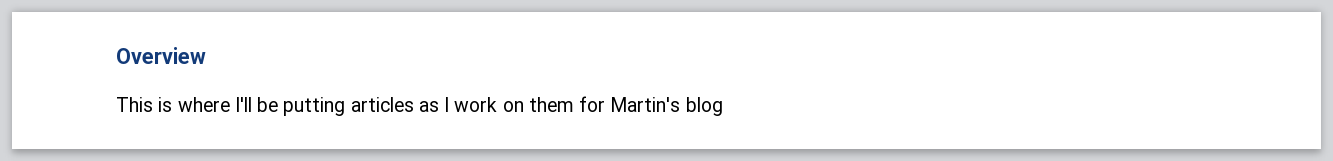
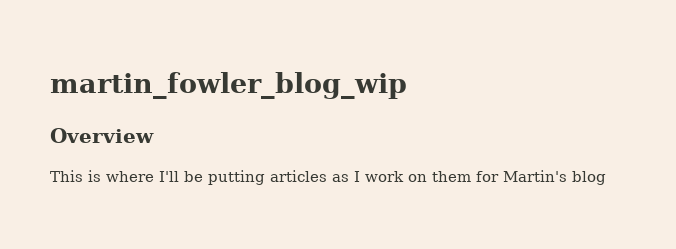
+ martin_fowler_blog_wip

